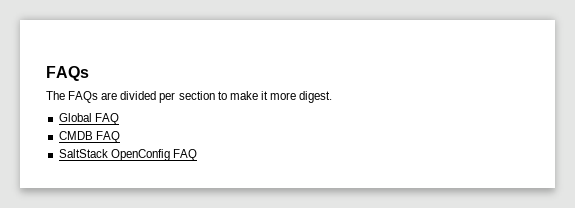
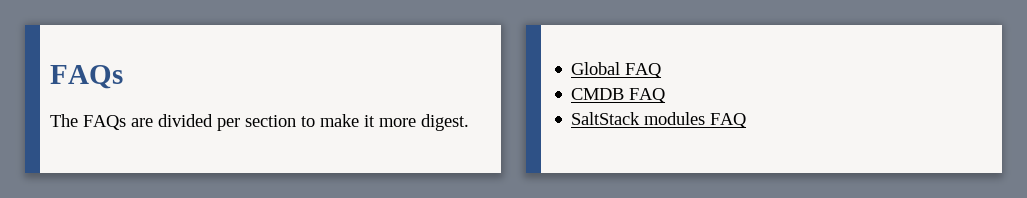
- SaltStack OpenConfig FAQ
+ SaltStack modules FAQ

